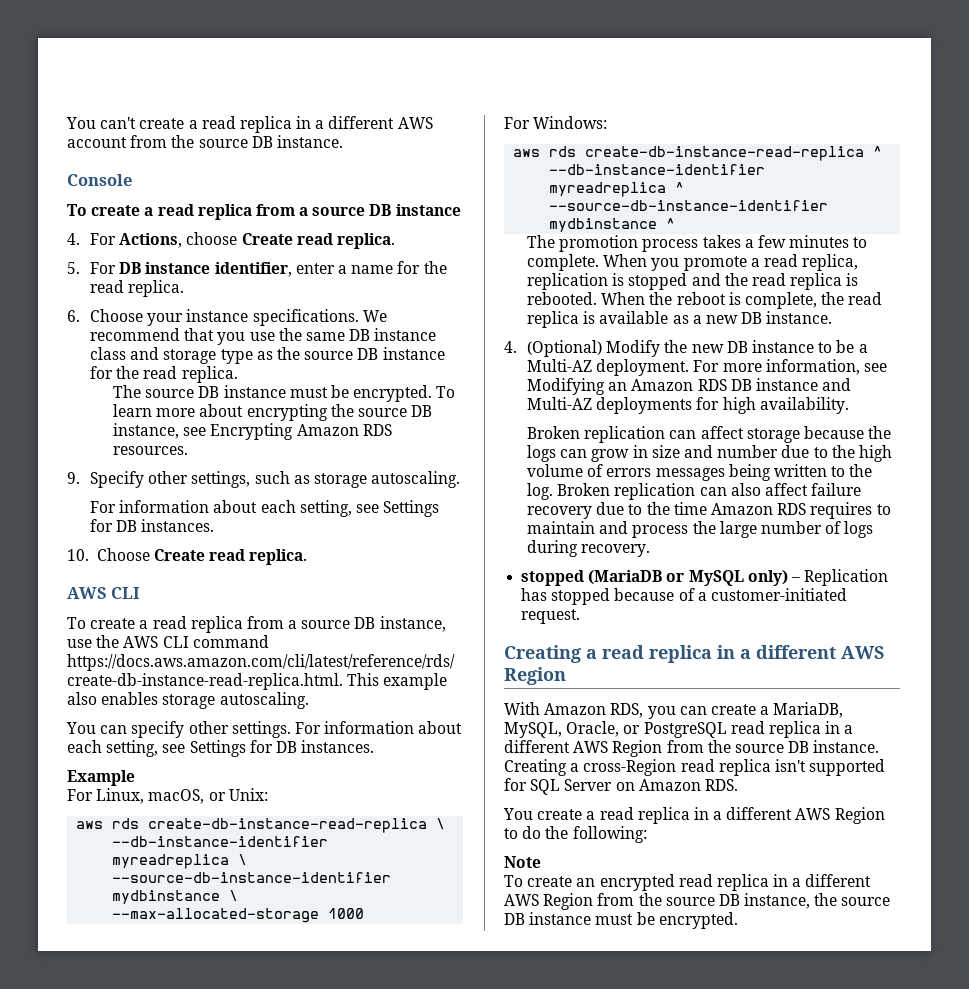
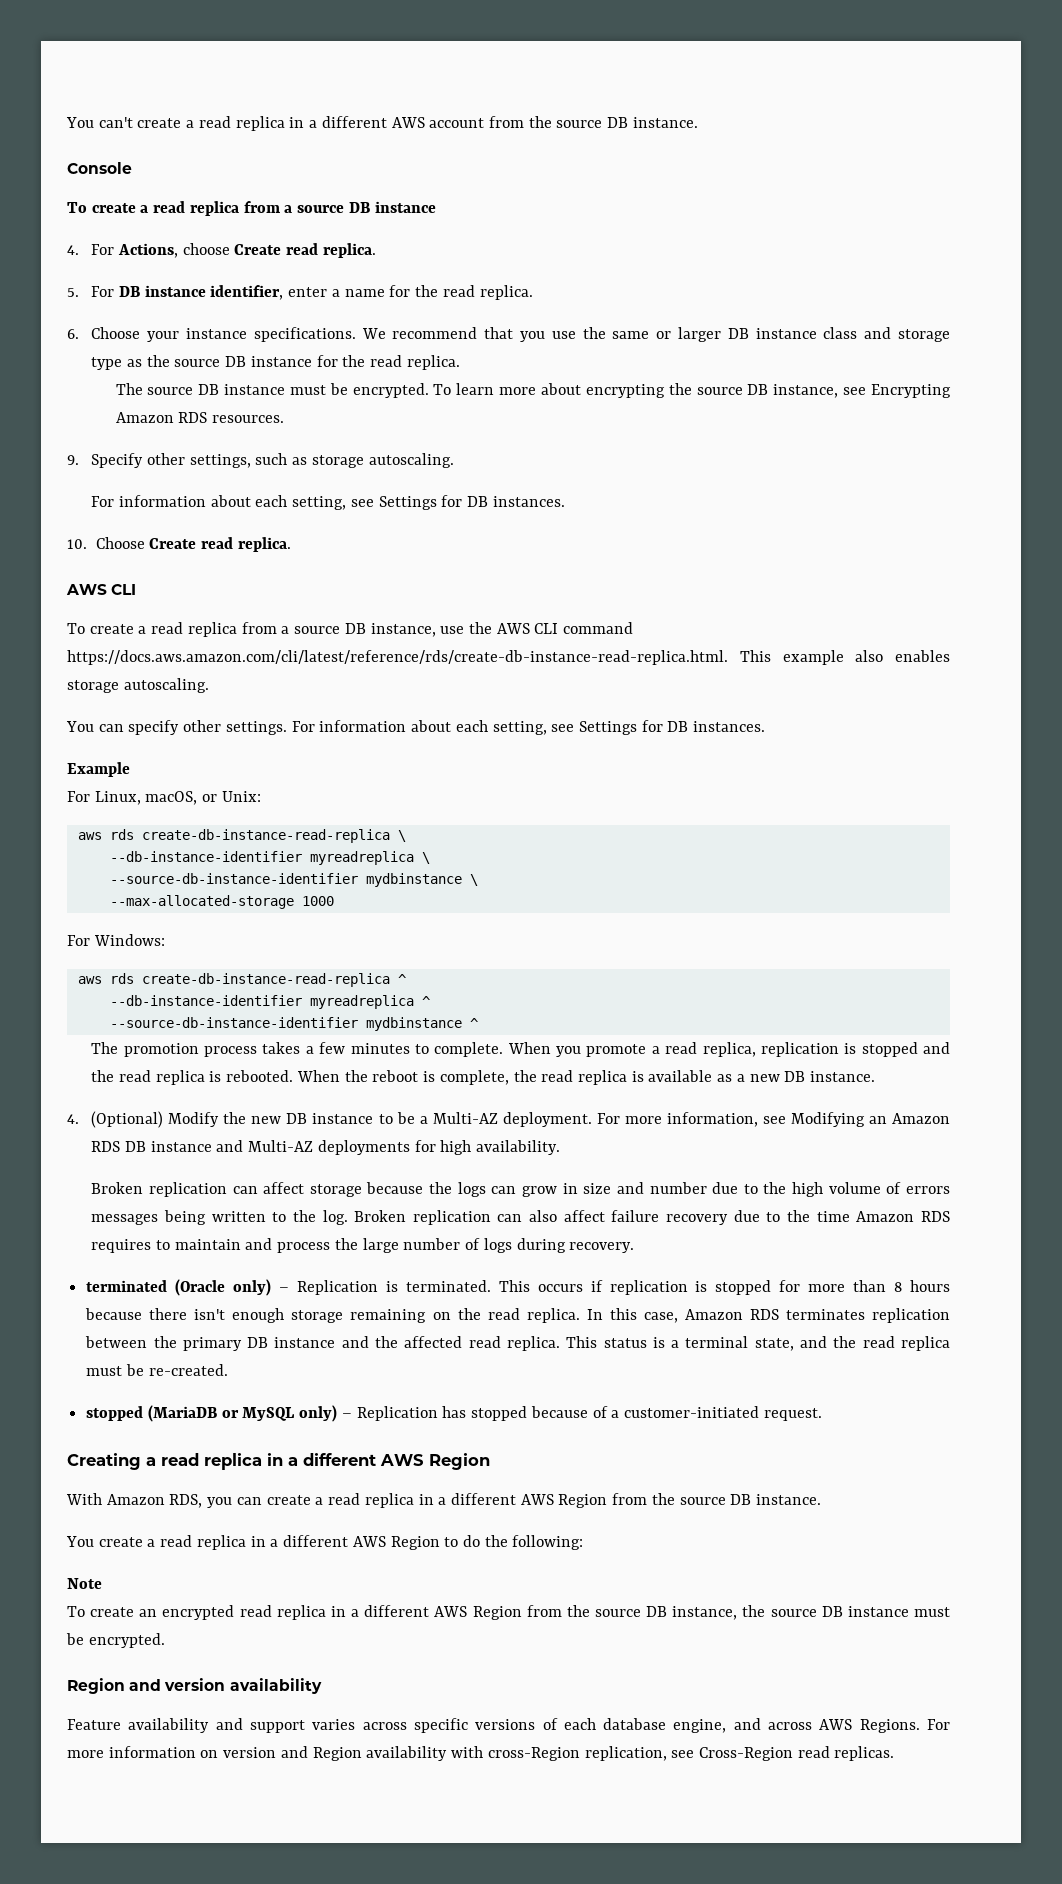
- We recommend that you use the same DB instance class and storage type as the source DB instance for the read replica.
+ We recommend that you use the same or larger DB instance class and storage type as the source DB instance for the read replica.
+ terminated (Oracle only) – Replication is terminated. This occurs if replication is stopped for more than 8 hours because there isn't enough storage remaining on the read replica. In this case, Amazon RDS terminates replication between the primary DB instance and the affected read replica. This status is a terminal state, and the read replica must be re-created.
- With Amazon RDS, you can create a MariaDB, MySQL, Oracle, or PostgreSQL read replica in a different AWS Region from the source DB instance. Creating a cross-Region read replica isn't supported for SQL Server on Amazon RDS.
+ With Amazon RDS, you can create a read replica in a different AWS Region from the source DB instance.
+ Region and version availability
+ Feature availability and support varies across specific versions of each database engine, and across AWS Regions. For more information on version and Region availability with cross-Region replication, see Cross-Region read replicas.

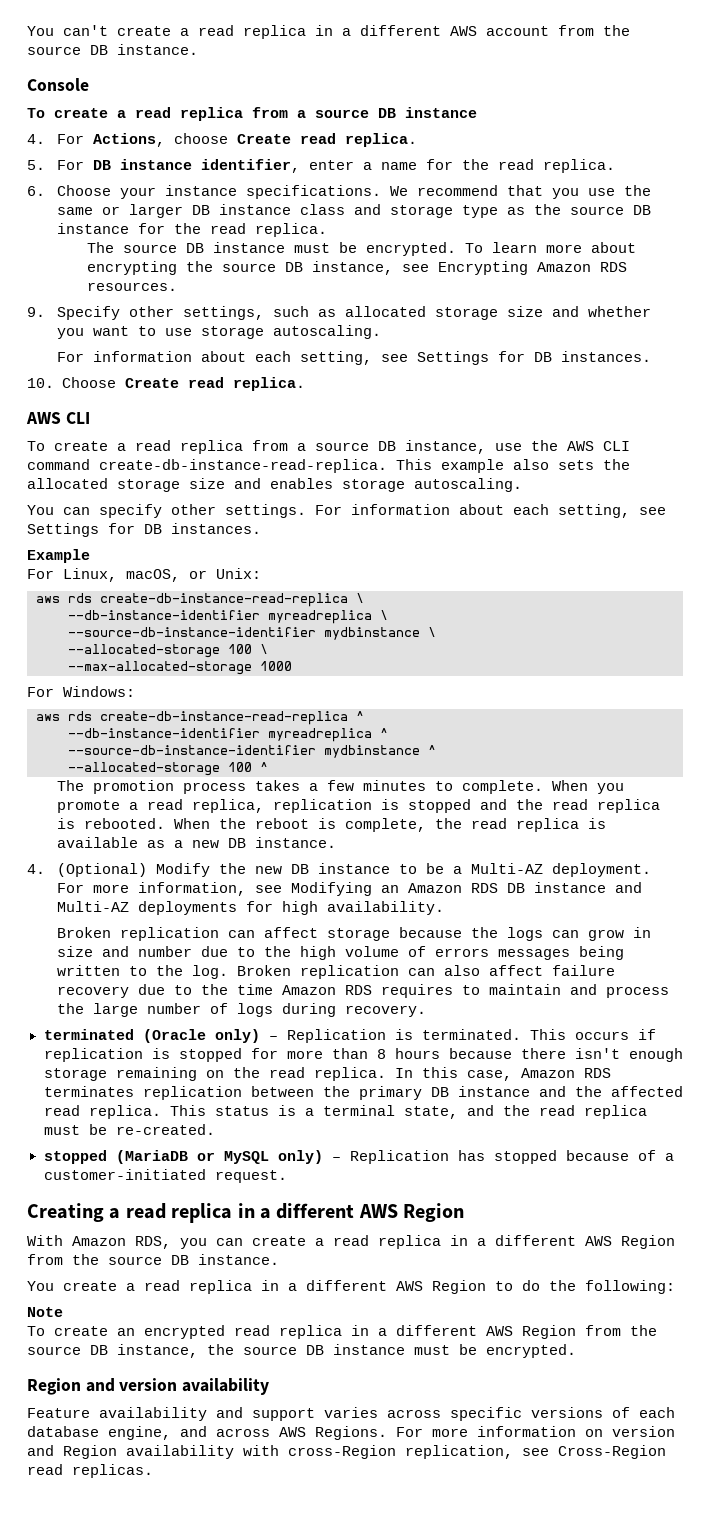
- 9. Specify other settings, such as storage autoscaling.
+ 9. Specify other settings, such as allocated storage size and whether you want to use storage autoscaling.
- To create a read replica from a source DB instance, use the AWS CLI command https://docs.aws.amazon.com/cli/latest/reference/rds/create-db-instance-read-replica.html. This example also enables storage autoscaling.
+ To create a read replica from a source DB instance, use the AWS CLI command create-db-instance-read-replica. This example also sets the allocated storage size and enables storage autoscaling.
+ --allocated-storage 100 \
+ --allocated-storage 100 ^

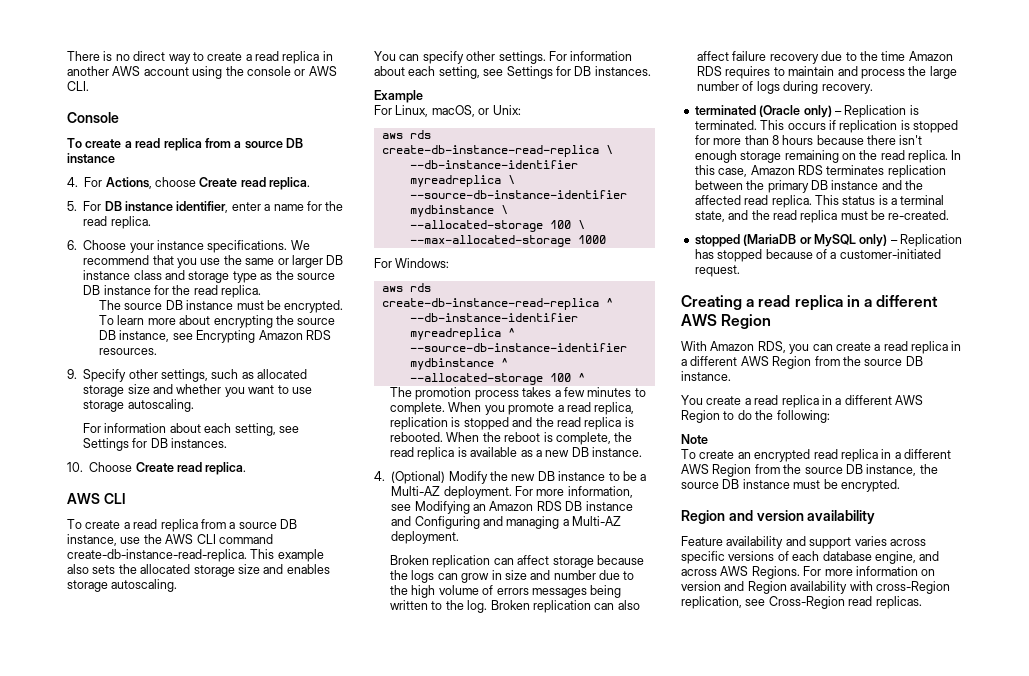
- You can't create a read replica in a different AWS account from the source DB instance.
+ There is no direct way to create a read replica in another AWS account using the console or AWS CLI.
- For more information, see Modifying an Amazon RDS DB instance and Multi-AZ deployments for high availability.
+ For more information, see Modifying an Amazon RDS DB instance and Configuring and managing a Multi-AZ deployment.

